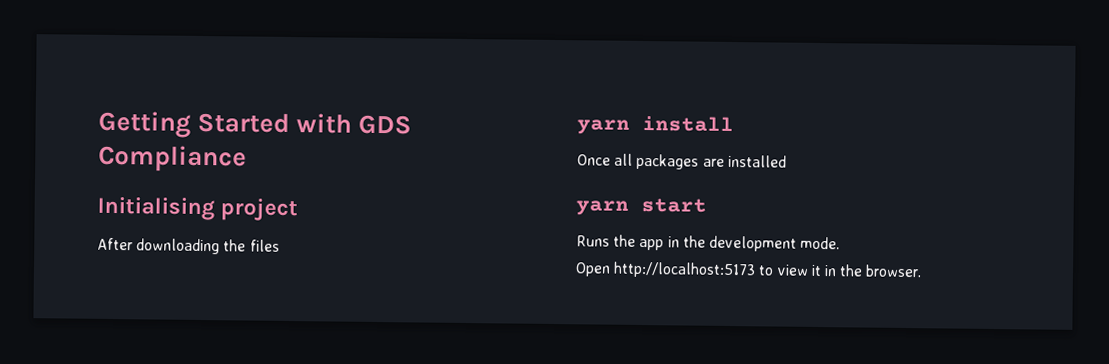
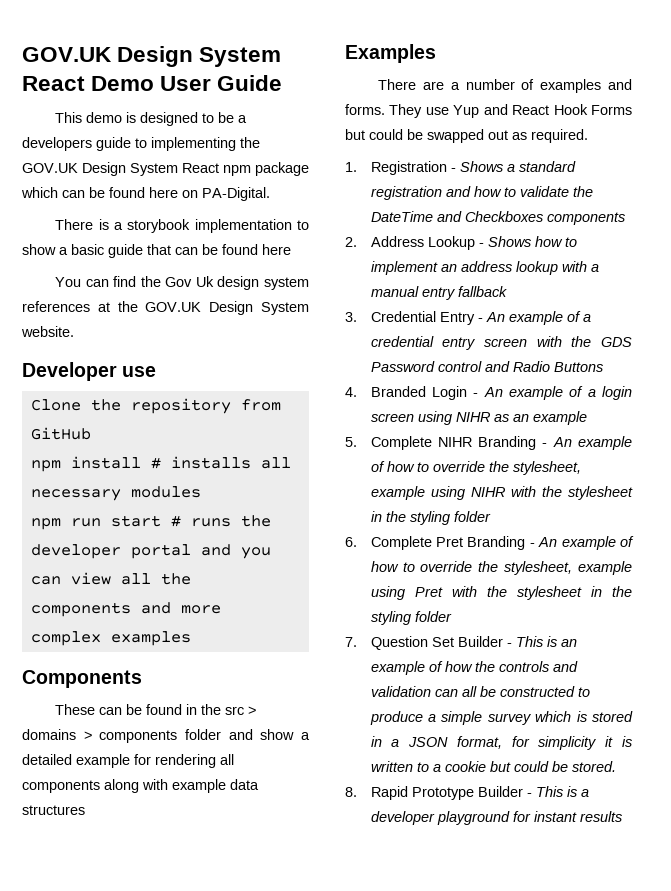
- Getting Started with GDS Compliance
- Initialising project
- After downloading the files
- yarn install
- Once all packages are installed
- yarn start
- Runs the app in the development mode.
- Open http://localhost:5173 to view it in the browser.
+ GOV.UK Design System React Demo User Guide
+ This demo is designed to be a developers guide to implementing the GOV.UK Design System React npm package which can be found here on PA-Digital.
+ There is a storybook implementation to show a basic guide that can be found here
+ You can find the Gov Uk design system references at the GOV.UK Design System website.
+ Developer use
+ Clone the repository from GitHub
+ npm install # installs all necessary modules
+ npm run start # runs the developer portal and you can view all the components and more complex examples
+ Components
+ These can be found in the src > domains > components folder and show a detailed example for rendering all components along with example data structures
+ Examples
+ There are a number of examples and forms. They use Yup and React Hook Forms but could be swapped out as required.
+ 1. Registration - Shows a standard registration and how to validate the DateTime and Checkboxes components
+ 2. Address Lookup - Shows how to implement an address lookup with a manual entry fallback
+ 3. Credential Entry - An example of a credential entry screen with the GDS Password control and Radio Buttons
+ 4. Branded Login - An example of a login screen using NIHR as an example
+ 5. Complete NIHR Branding - An example of how to override the stylesheet, example using NIHR with the stylesheet in the styling folder
+ 6. Complete Pret Branding - An example of how to override the stylesheet, example using Pret with the stylesheet in the styling folder
+ 7. Question Set Builder - This is an example of how the controls and validation can all be constructed to produce a simple survey which is stored in a JSON format, for simplicity it is written to a cookie but could be stored.
+ 8. Rapid Prototype Builder - This is a developer playground for instant results

